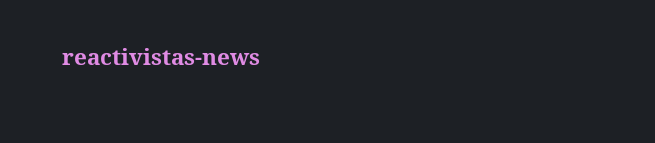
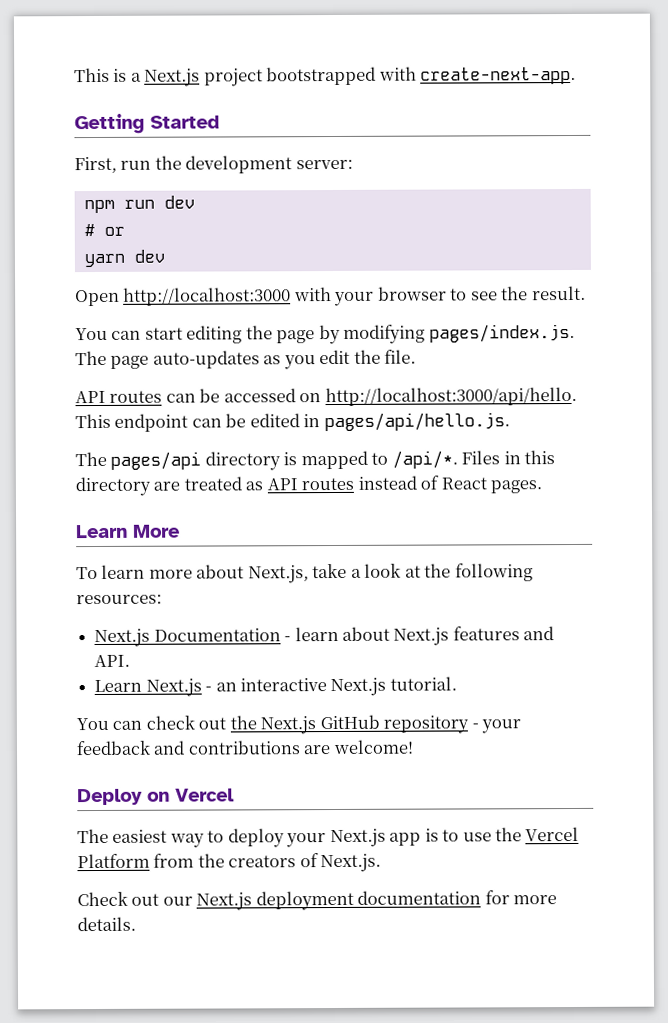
- reactivistas-news
+ This is a Next.js project bootstrapped with create-next-app.
+ Getting Started
+ First, run the development server:
+ npm run dev
+ # or
+ yarn dev
+ Open http://localhost:3000 with your browser to see the result.
+ You can start editing the page by modifying pages/index.js. The page auto-updates as you edit the file.
+ API routes can be accessed on http://localhost:3000/api/hello. This endpoint can be edited in pages/api/hello.js.
+ The pages/api directory is mapped to /api/*. Files in this directory are treated as API routes instead of React pages.
+ Learn More
+ To learn more about Next.js, take a look at the following resources:
+ Next.js Documentation - learn about Next.js features and API.
+ Learn Next.js - an interactive Next.js tutorial.
+ You can check out the Next.js GitHub repository - your feedback and contributions are welcome!
+ Deploy on Vercel
+ The easiest way to deploy your Next.js app is to use the Vercel Platform from the creators of Next.js.
+ Check out our Next.js deployment documentation for more details.

